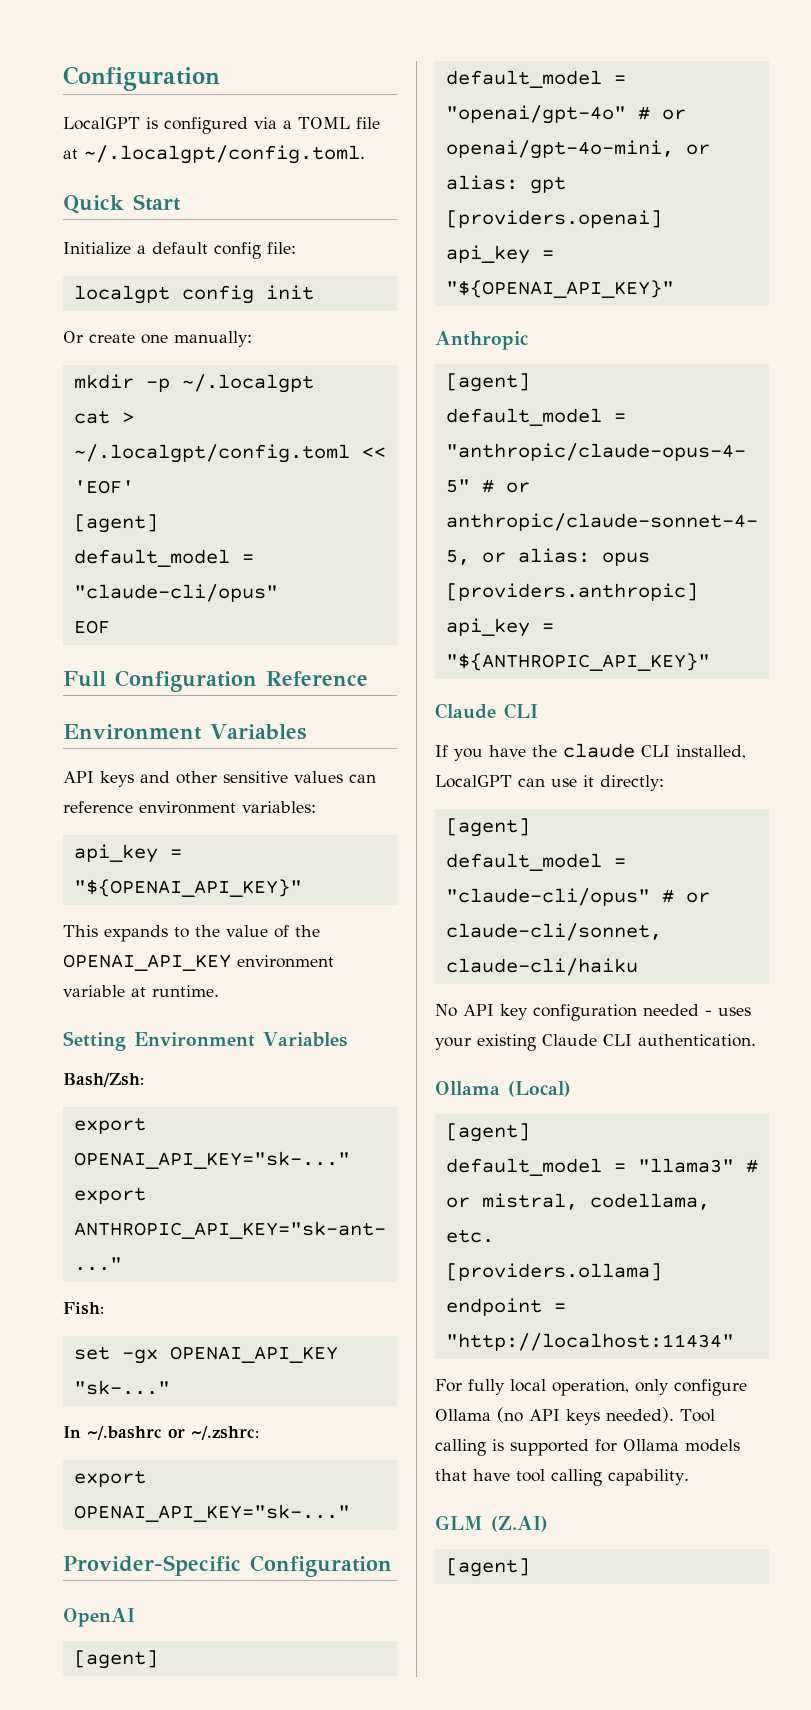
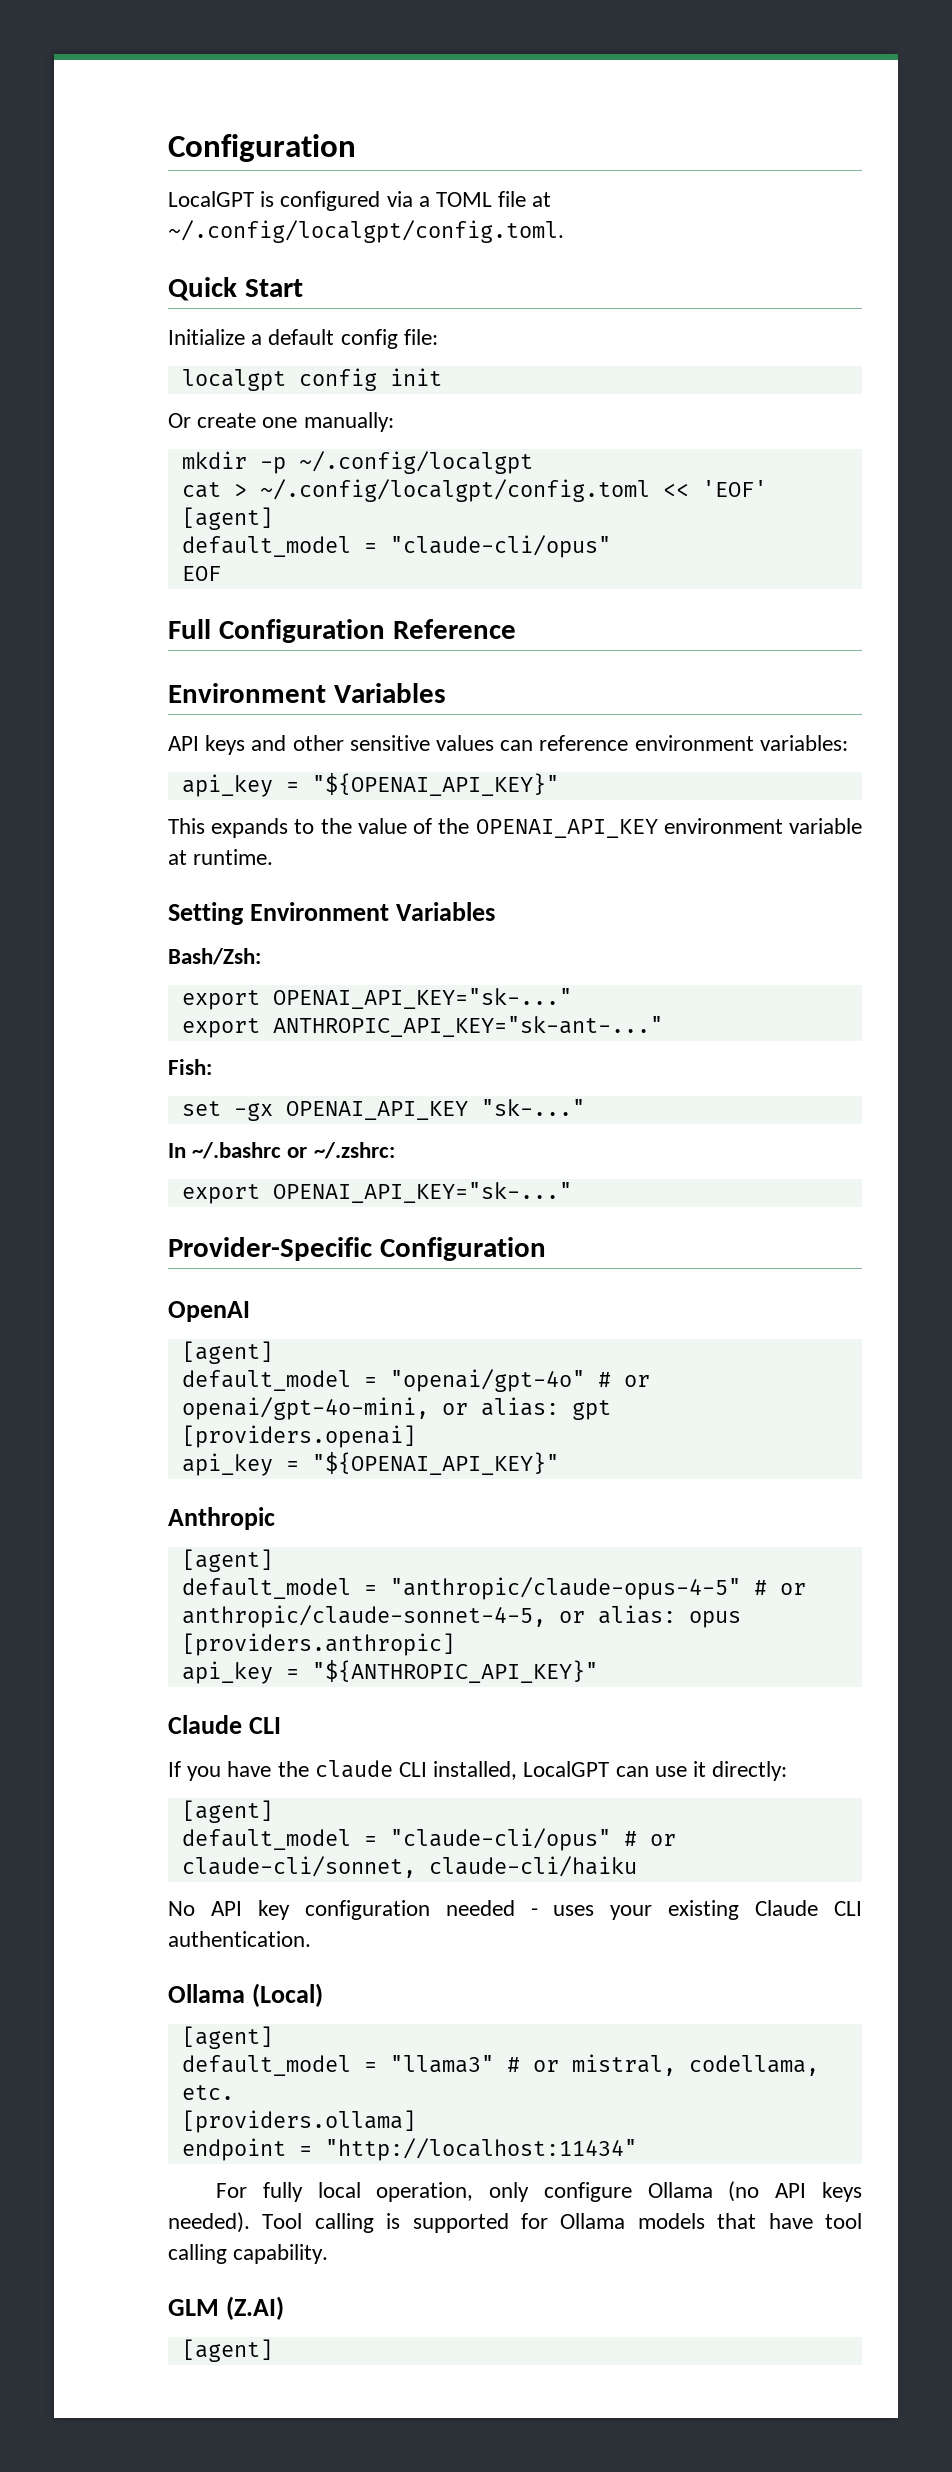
- LocalGPT is configured via a TOML file at ~/.localgpt/config.toml.
+ LocalGPT is configured via a TOML file at ~/.config/localgpt/config.toml.
- mkdir -p ~/.localgpt
+ mkdir -p ~/.config/localgpt
- cat > ~/.localgpt/config.toml << 'EOF'
+ cat > ~/.config/localgpt/config.toml << 'EOF'

